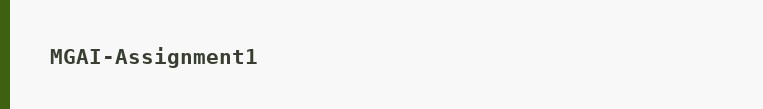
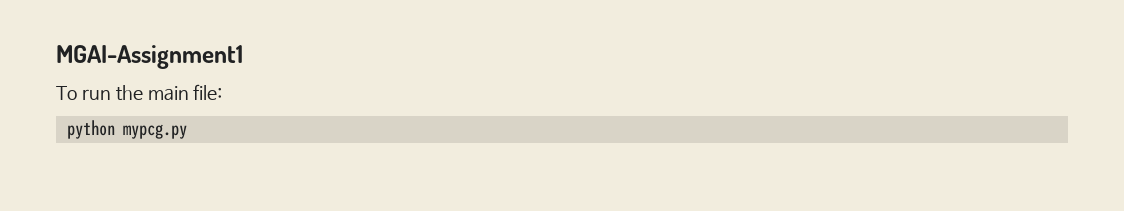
+ To run the main file:
+ python mypcg.py

